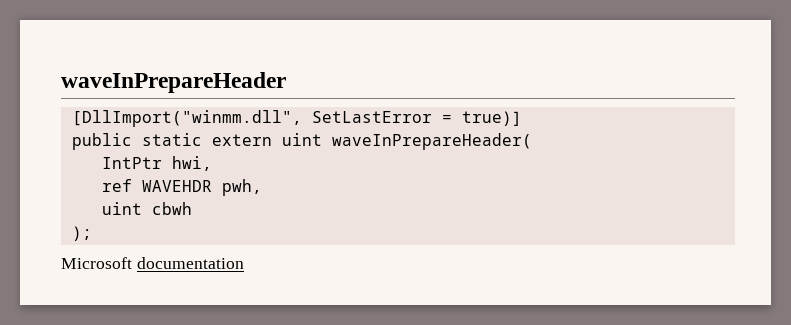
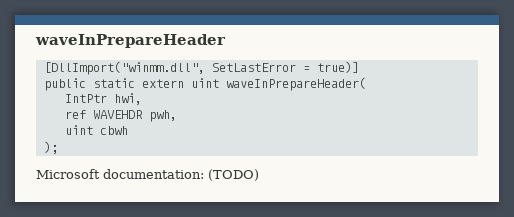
- Microsoft documentation
+ Microsoft documentation: (TODO)

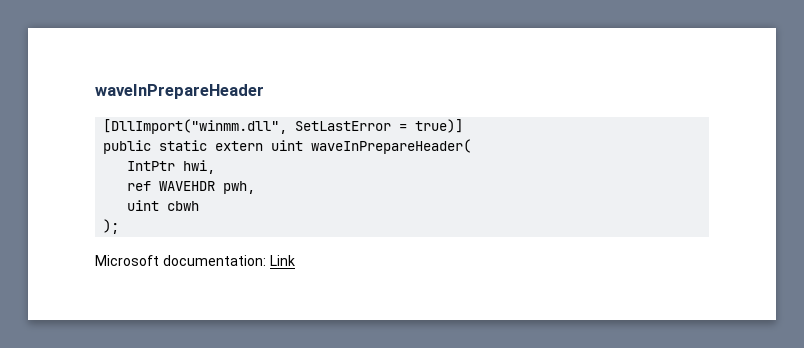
- Microsoft documentation: (TODO)
+ Microsoft documentation: Link

